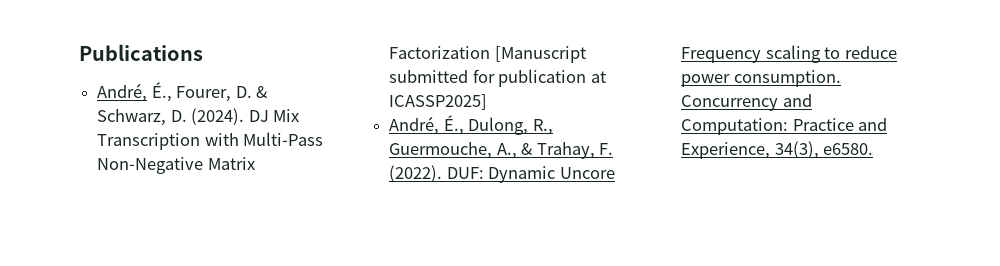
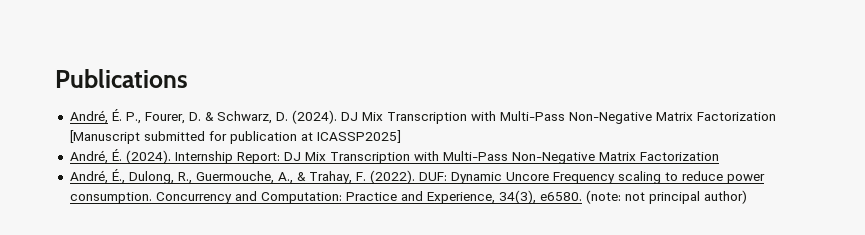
- André, É., Fourer, D. & Schwarz, D. (2024).
+ André, É. P., Fourer, D. & Schwarz, D. (2024).
+ André, É. (2024). Internship Report: DJ Mix Transcription with Multi-Pass Non-Negative Matrix Factorization
+ (note: not principal author)

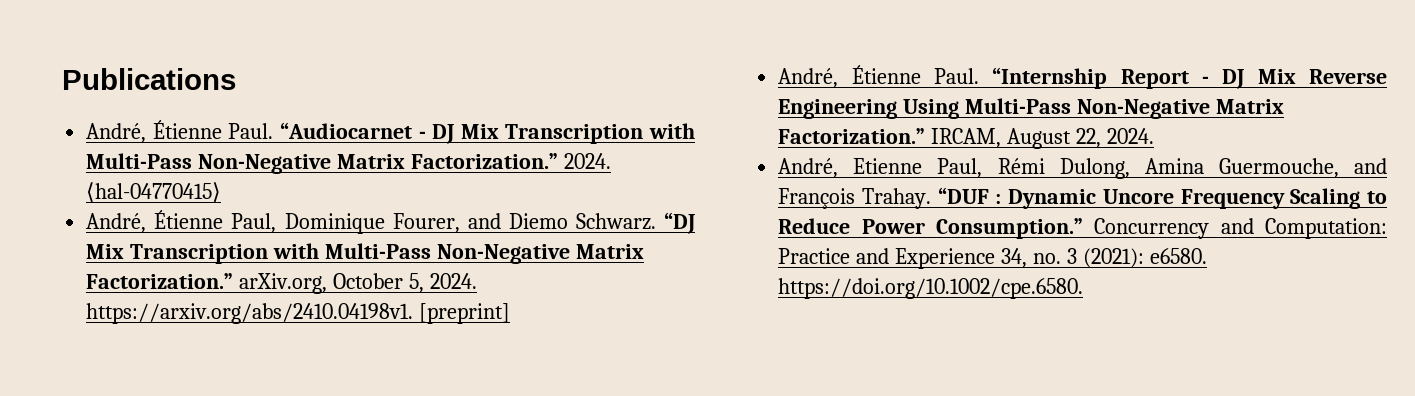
- André, É. P., Fourer, D. & Schwarz, D. (2024). DJ Mix Transcription with Multi-Pass Non-Negative Matrix Factorization [Manuscript submitted for publication at ICASSP2025]
- André, É. (2024). Internship Report: DJ Mix Transcription with Multi-Pass Non-Negative Matrix Factorization
- André, É., Dulong, R., Guermouche, A., & Trahay, F. (2022). DUF: Dynamic Uncore Frequency scaling to reduce power consumption.
+ André, Étienne Paul. “Audiocarnet - DJ Mix Transcription with Multi-Pass Non-Negative Matrix Factorization.” 2024. ⟨hal-04770415⟩
+ André, Étienne Paul, Dominique Fourer, and Diemo Schwarz. “DJ Mix Transcription with Multi-Pass Non-Negative Matrix Factorization.” arXiv.org, October 5, 2024. https://arxiv.org/abs/2410.04198v1. [preprint]
+ André, Étienne Paul. “Internship Report - DJ Mix Reverse Engineering Using Multi-Pass Non-Negative Matrix Factorization.” IRCAM, August 22, 2024.
+ André, Etienne Paul, Rémi Dulong, Amina Guermouche, and François Trahay. “DUF : Dynamic Uncore Frequency Scaling to Reduce Power Consumption.”
- Concurrency and Computation: Practice and Experience, 34(3), e6580. (note: not principal author)
+ Concurrency and Computation: Practice and Experience 34, no. 3 (2021): e6580. https://doi.org/10.1002/cpe.6580.

